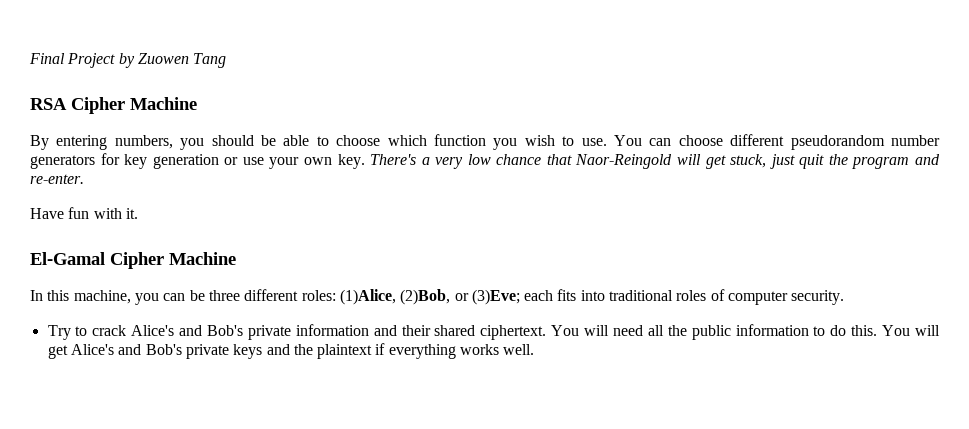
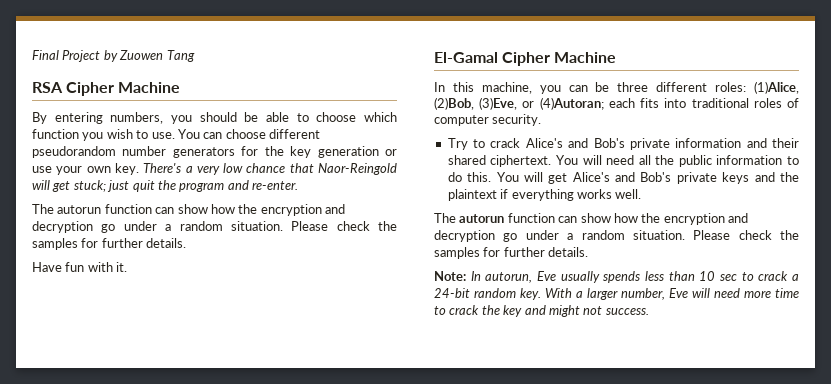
- You can choose different pseudorandom number generators for key generation or use your own key.
+ You can choose different pseudorandom number generators for the key generation or use your own key.
- There's a very low chance that Naor-Reingold will get stuck, just quit the program and re-enter.
+ There's a very low chance that Naor-Reingold will get stuck; just quit the program and re-enter.
+ The autorun function can show how the encryption and decryption go under a random situation. Please check the samples for further details.
- In this machine, you can be three different roles: (1)Alice, (2)Bob, or (3)Eve; each fits into traditional roles of computer security.
+ In this machine, you can be three different roles: (1)Alice, (2)Bob, (3)Eve, or (4)Autoran; each fits into traditional roles of computer security.
  You will get Alice's and Bob's private keys and the plaintext if everything works well.
+ The autorun function can show how the encryption and decryption go under a random situation. Please check the samples for further details.
+ Note: In autorun, Eve usually spends less than 10 sec to crack a 24-bit random key. With a larger number, Eve will need more time to crack the key and might not success.

